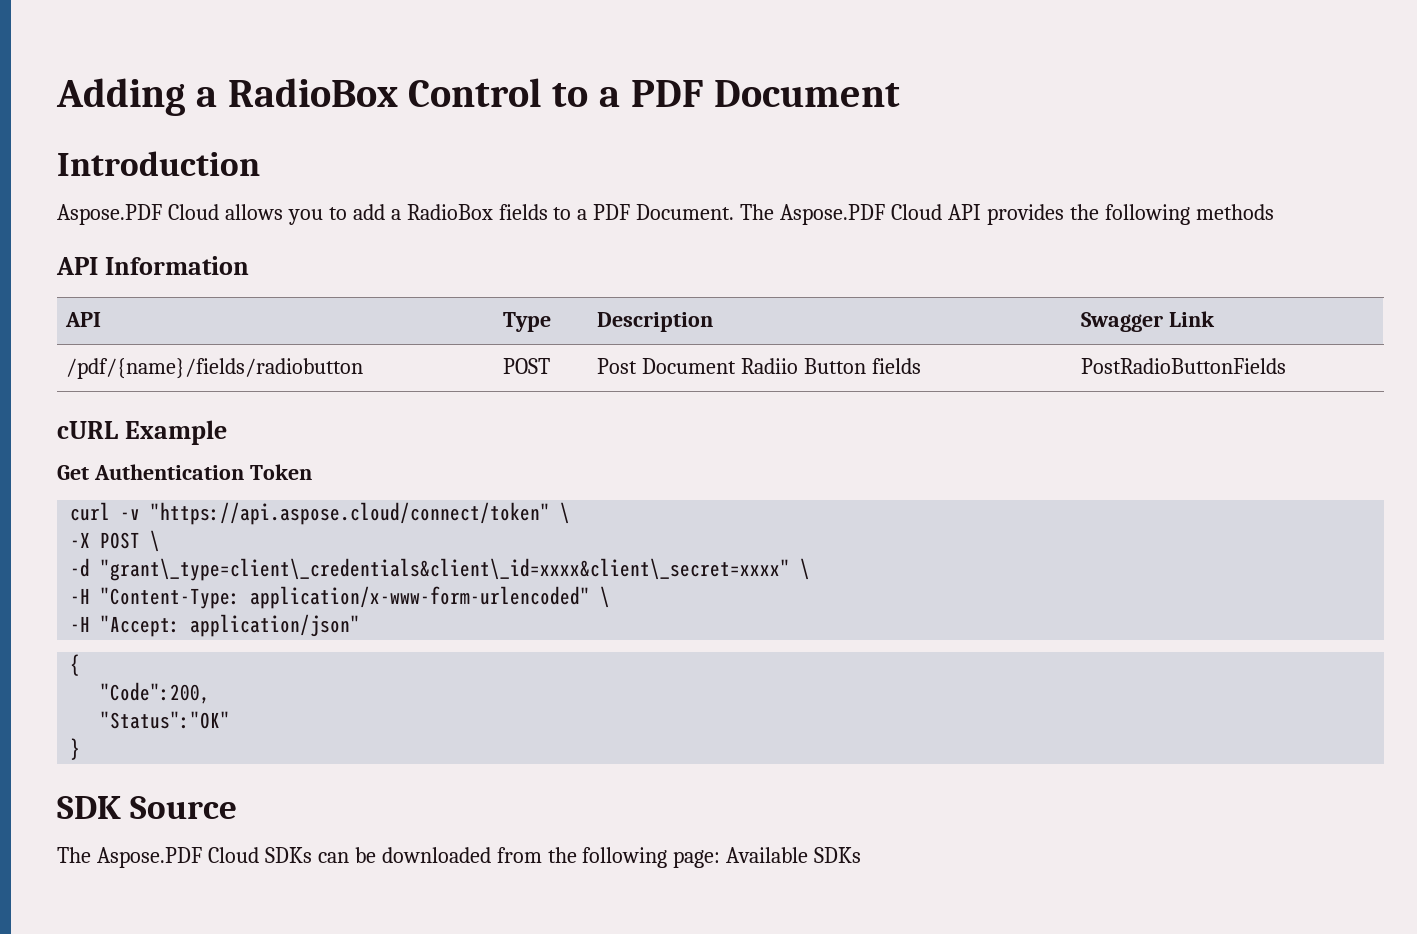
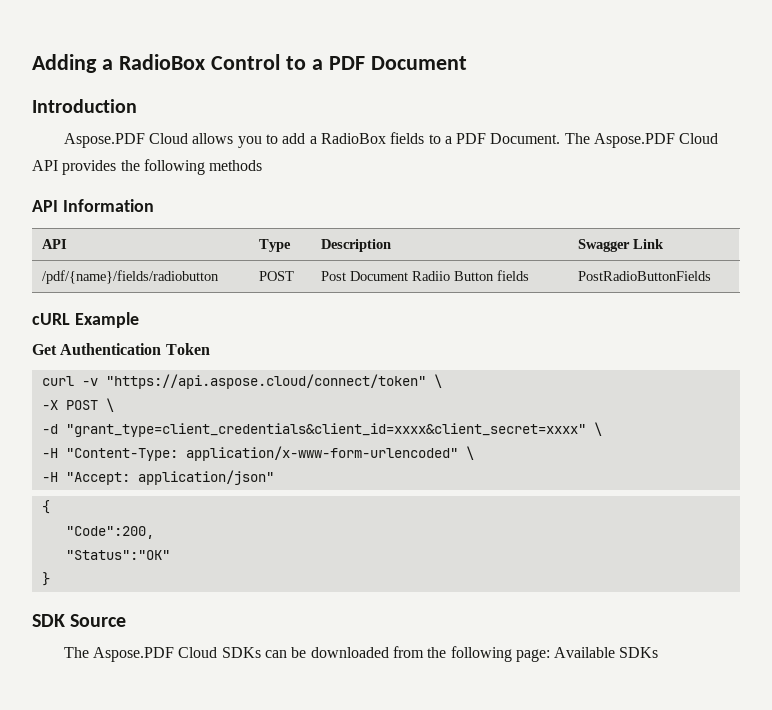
- -d "grant\_type=client\_credentials&client\_id=xxxx&client\_secret=xxxx" \
+ -d "grant_type=client_credentials&client_id=xxxx&client_secret=xxxx" \

